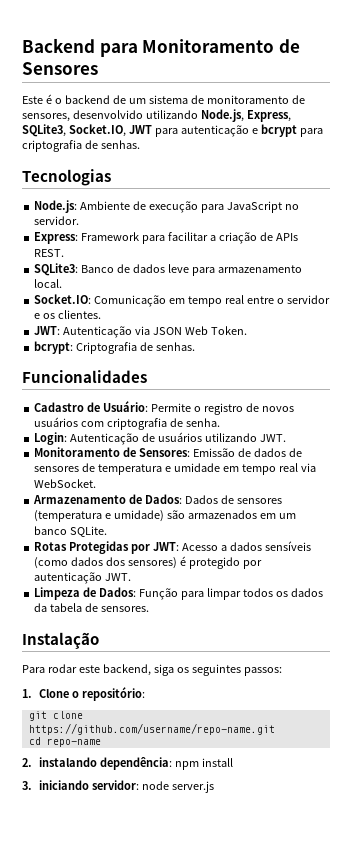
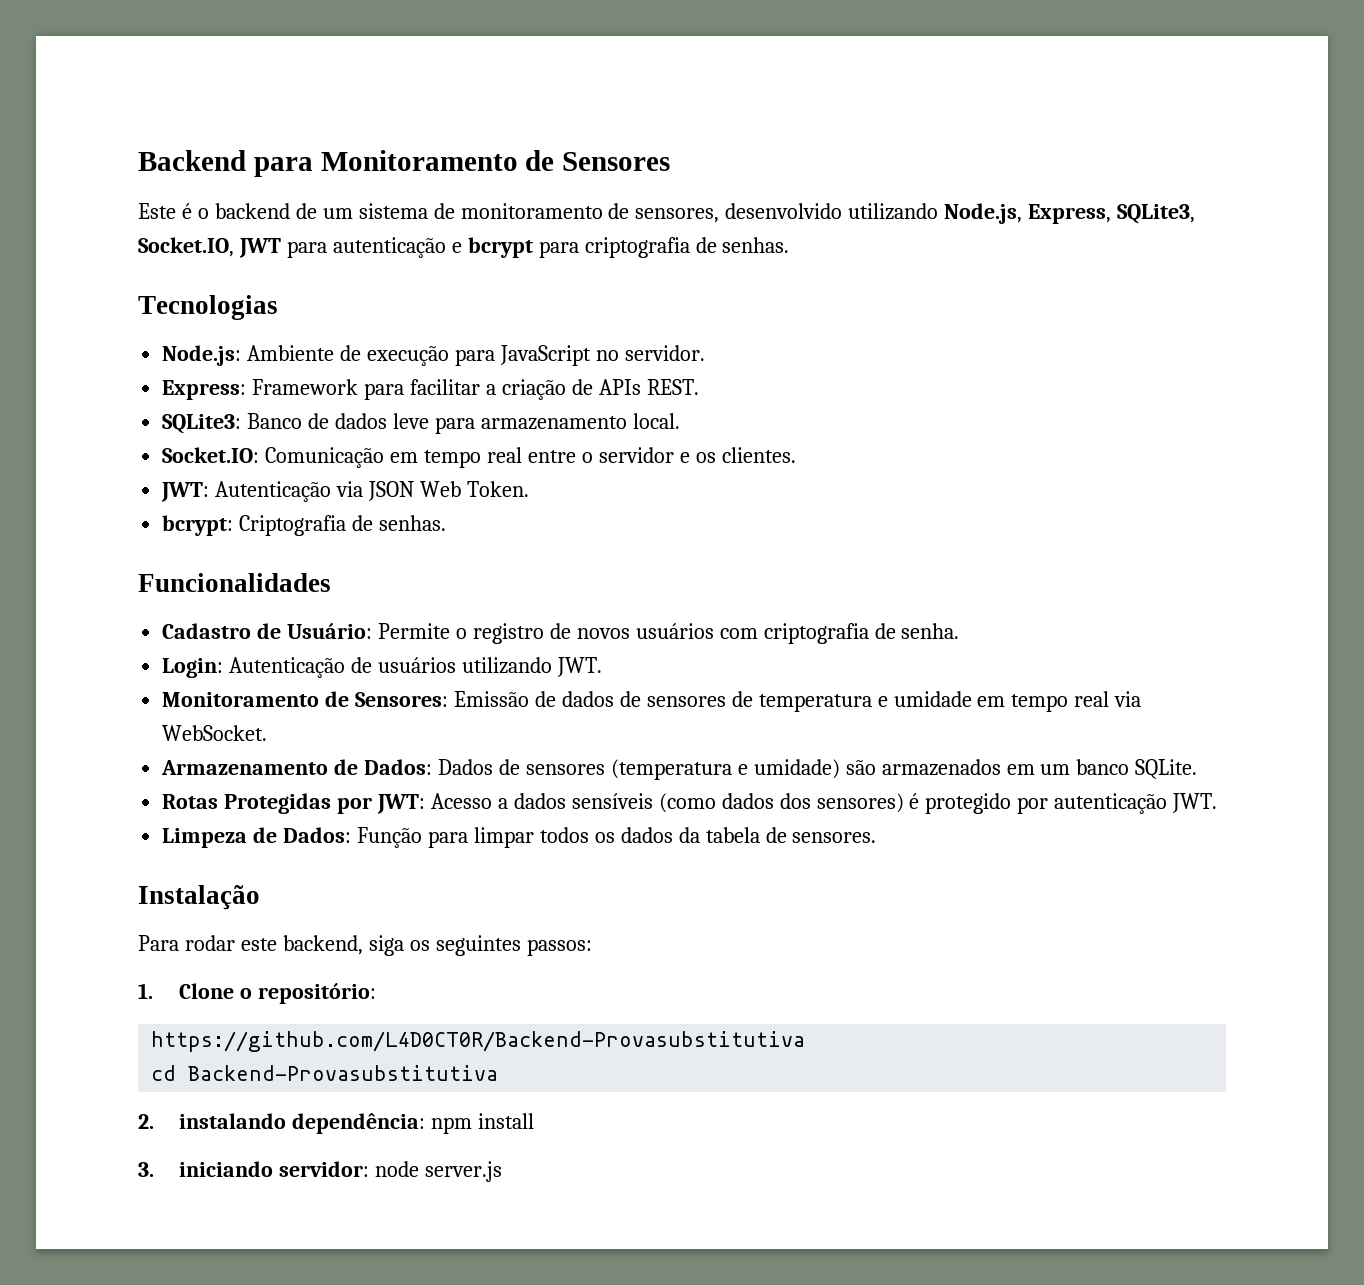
- git clone https://github.com/username/repo-name.git
+ https://github.com/L4D0CT0R/Backend-Provasubstitutiva
- cd repo-name
+ cd Backend-Provasubstitutiva

